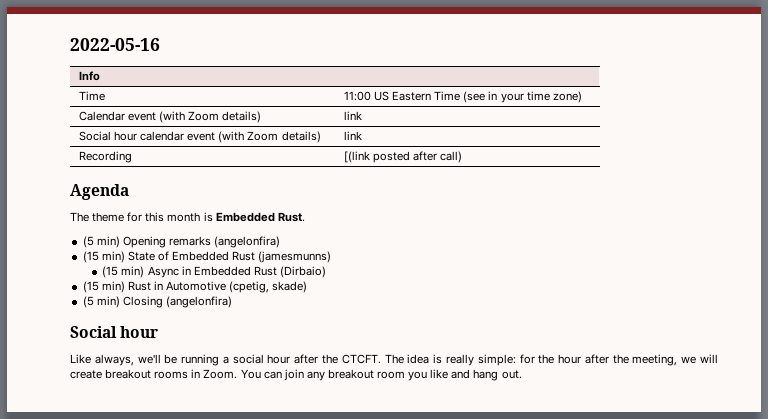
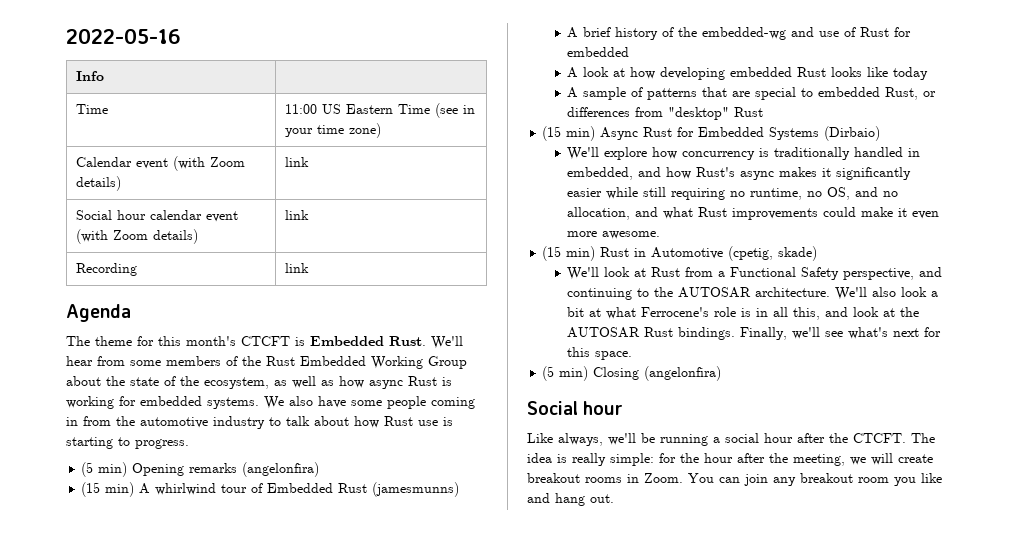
- Recording | [(link posted after call)
+ Recording | link
- The theme for this month is Embedded Rust.
+ The theme for this month's CTCFT is Embedded Rust. We'll hear from some members of the Rust Embedded Working Group about the state of the ecosystem, as well as how async Rust is working for embedded systems. We also have some people coming in from the automotive industry to talk about how Rust use is starting to progress.
- (15 min) State of Embedded Rust (jamesmunns)
+ (15 min) A whirlwind tour of Embedded Rust (jamesmunns)
- (15 min) Async in Embedded Rust (Dirbaio)
+ A brief history of the embedded-wg and use of Rust for embedded
+ A look at how developing embedded Rust looks like today
+ A sample of patterns that are special to embedded Rust, or differences from "desktop" Rust
+ (15 min) Async Rust for Embedded Systems (Dirbaio)
+ We'll explore how concurrency is traditionally handled in embedded, and how Rust's async makes it significantly easier while still requiring no runtime, no OS, and no allocation, and what Rust improvements could make it even more awesome.
+ We'll look at Rust from a Functional Safety perspective, and continuing to the AUTOSAR architecture. We'll also look a bit at what Ferrocene's role is in all this, and look at the AUTOSAR Rust bindings. Finally, we'll see what's next for this space.

